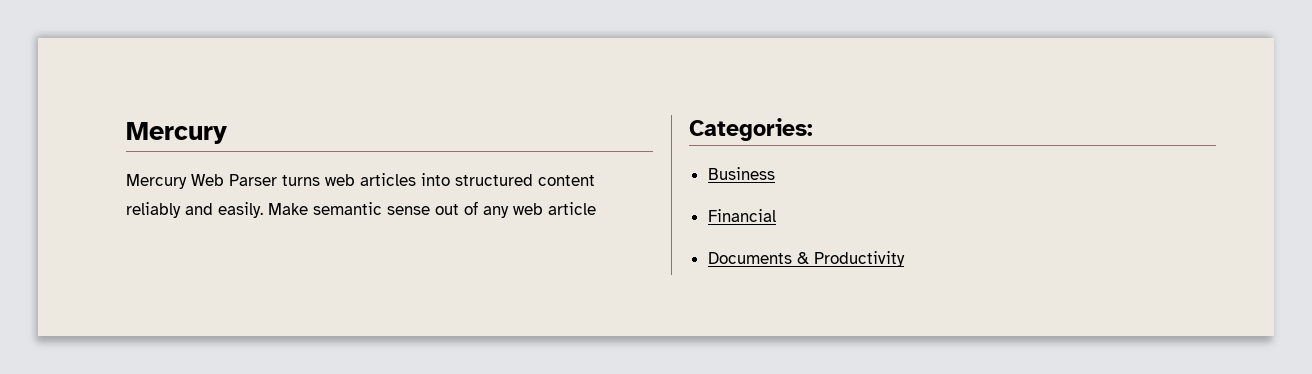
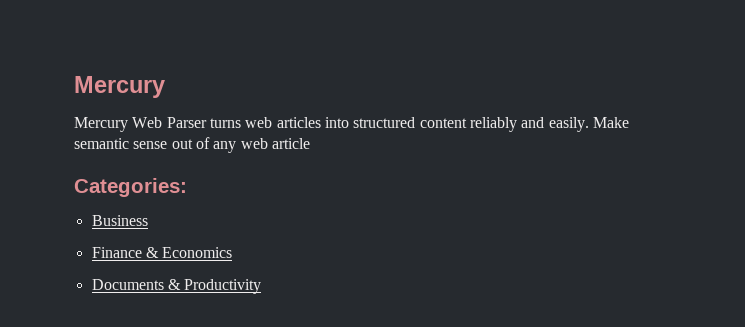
- Financial
+ Finance & Economics

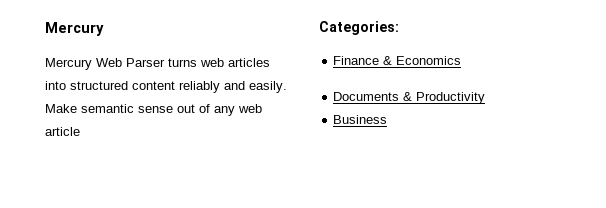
- Business
+ Business

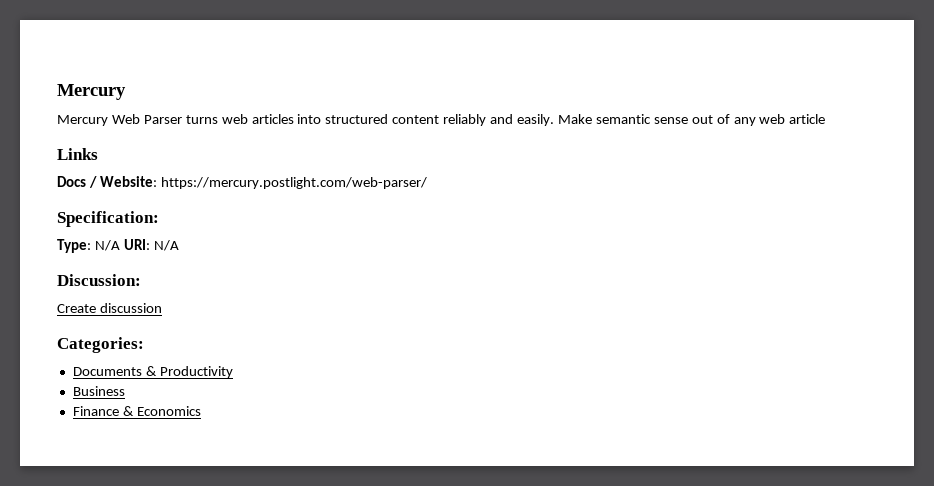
+ Links
+ Docs / Website: https://mercury.postlight.com/web-parser/
+ Specification:
+ Type: N/A URI: N/A
+ Discussion:
+ Create discussion
  Categories:
- Finance & Economics
+ Finance & Economics

